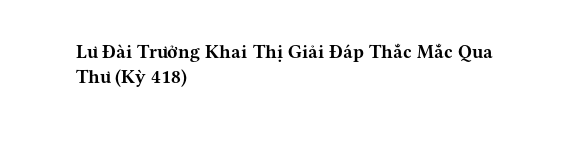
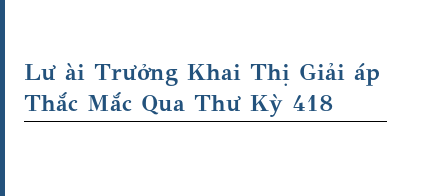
- Lư Đài Trưởng Khai Thị Giải Đáp Thắc Mắc Qua Thư (Kỳ 418)
+ Lư ài Trưởng Khai Thị Giải áp Thắc Mắc Qua Thư Kỳ 418

